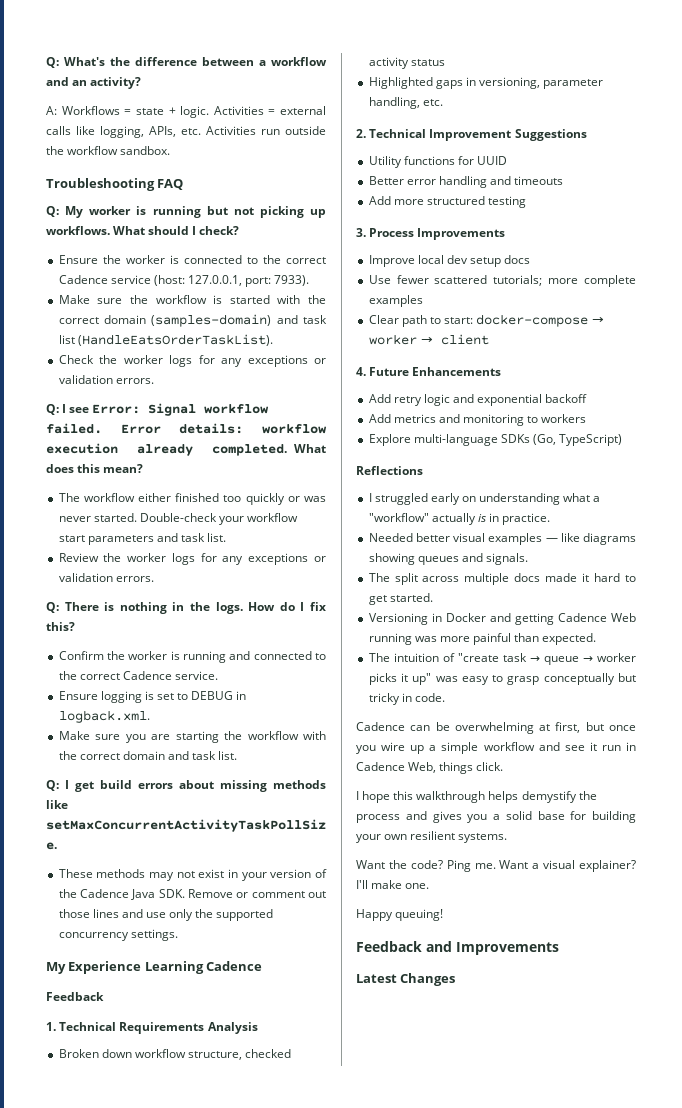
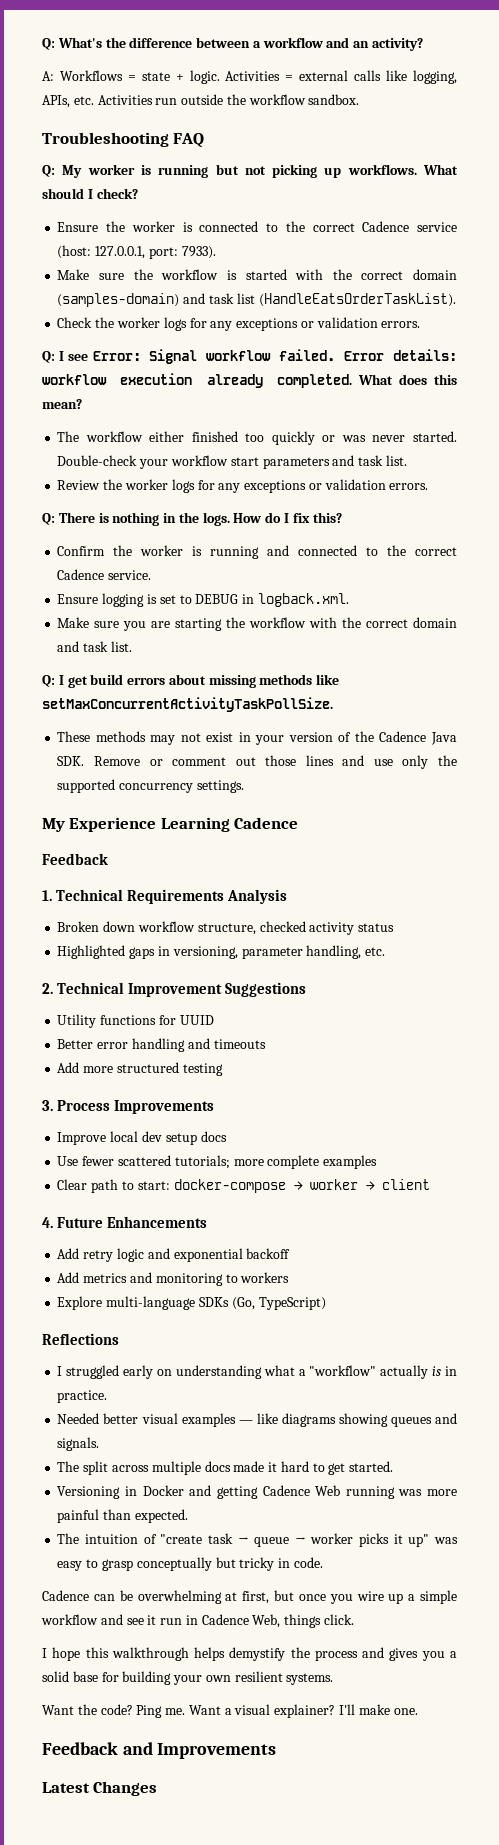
- Happy queuing!

